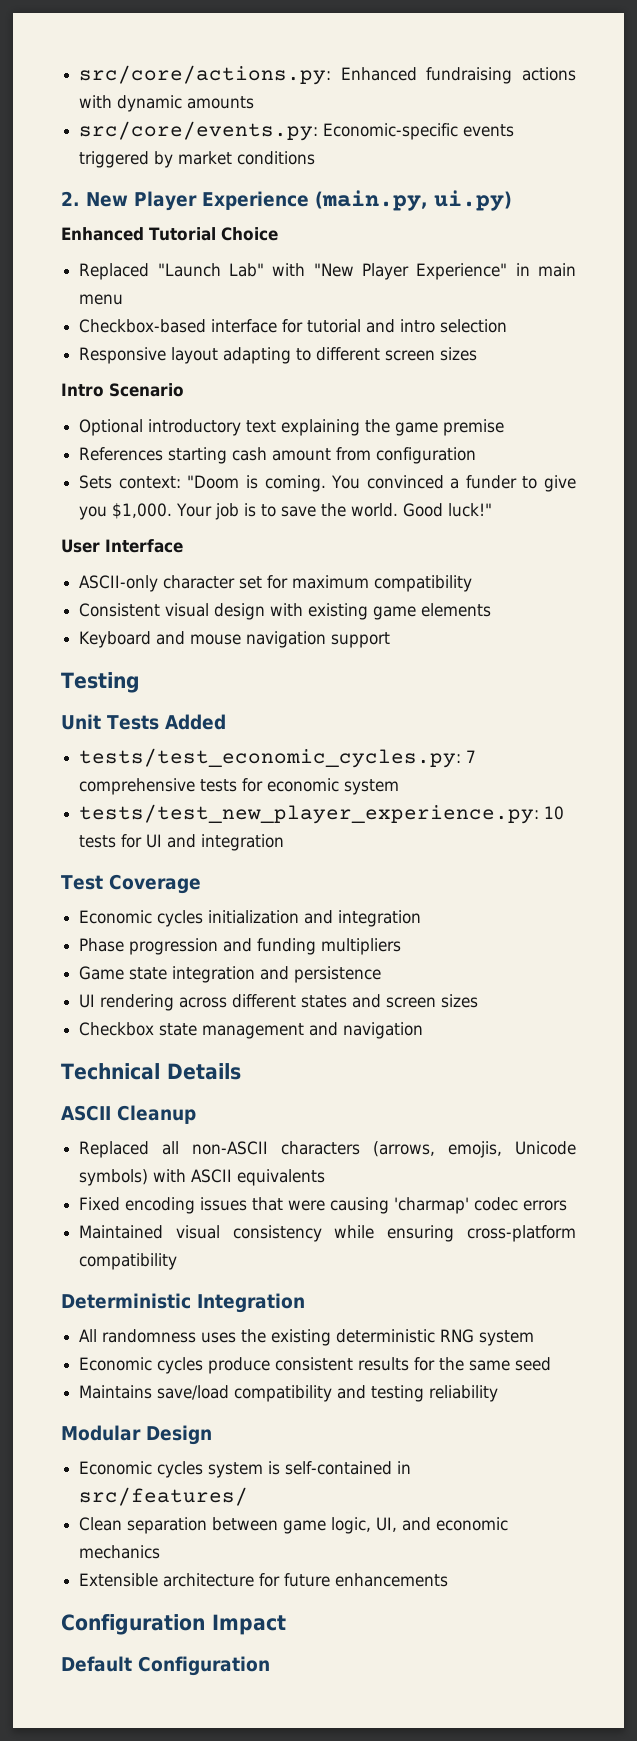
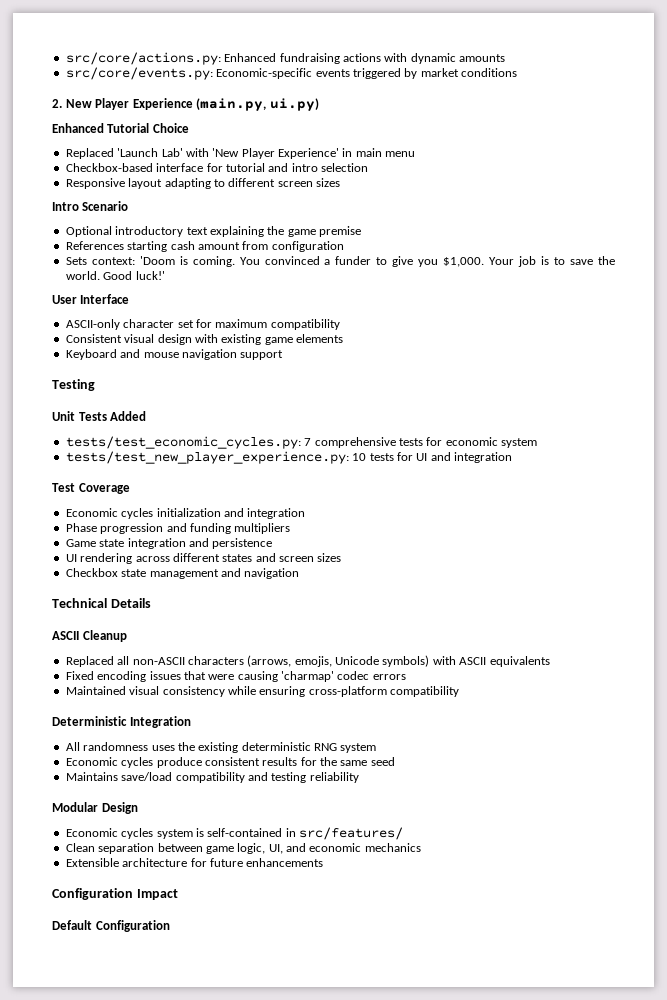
- Replaced "Launch Lab" with "New Player Experience" in main menu
+ Replaced 'Launch Lab' with 'New Player Experience' in main menu
- Sets context: "Doom is coming.
+ Sets context: 'Doom is coming.
- Good luck!"
+ Good luck!'

